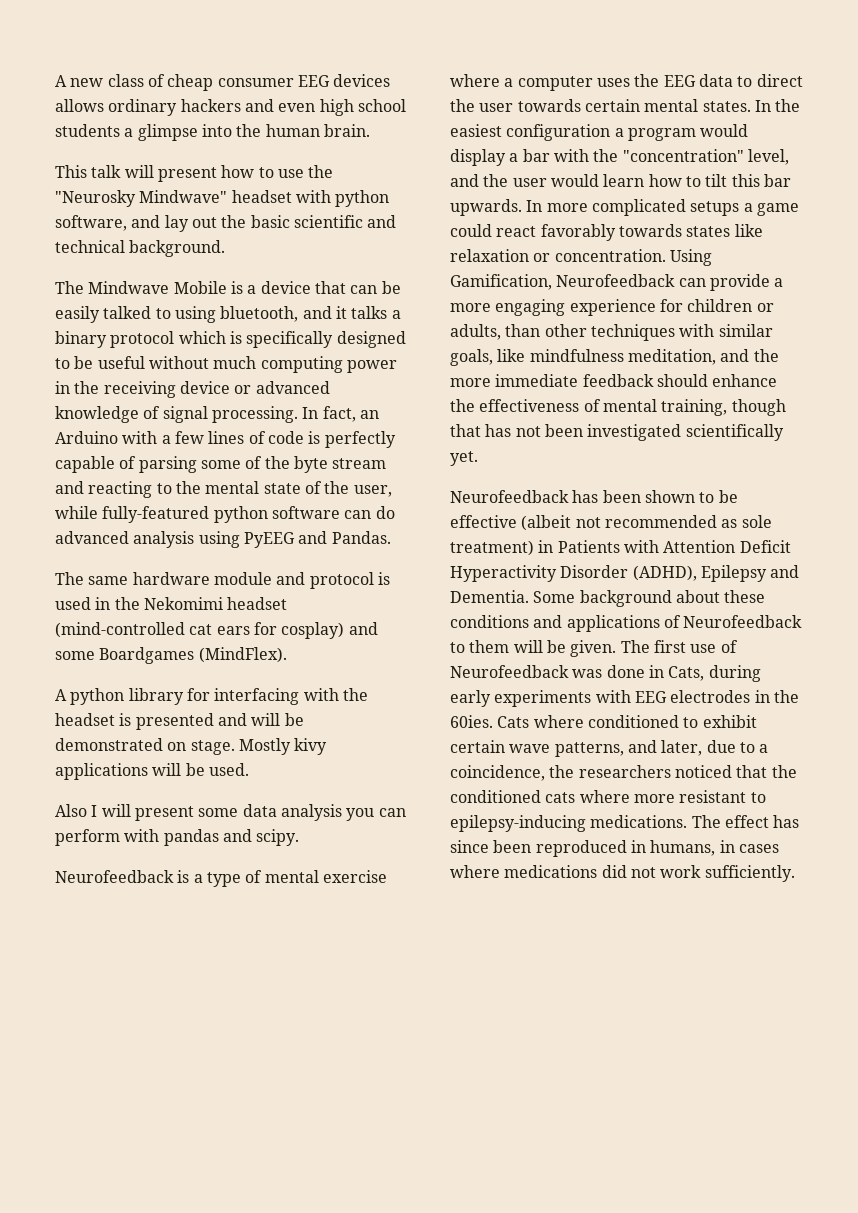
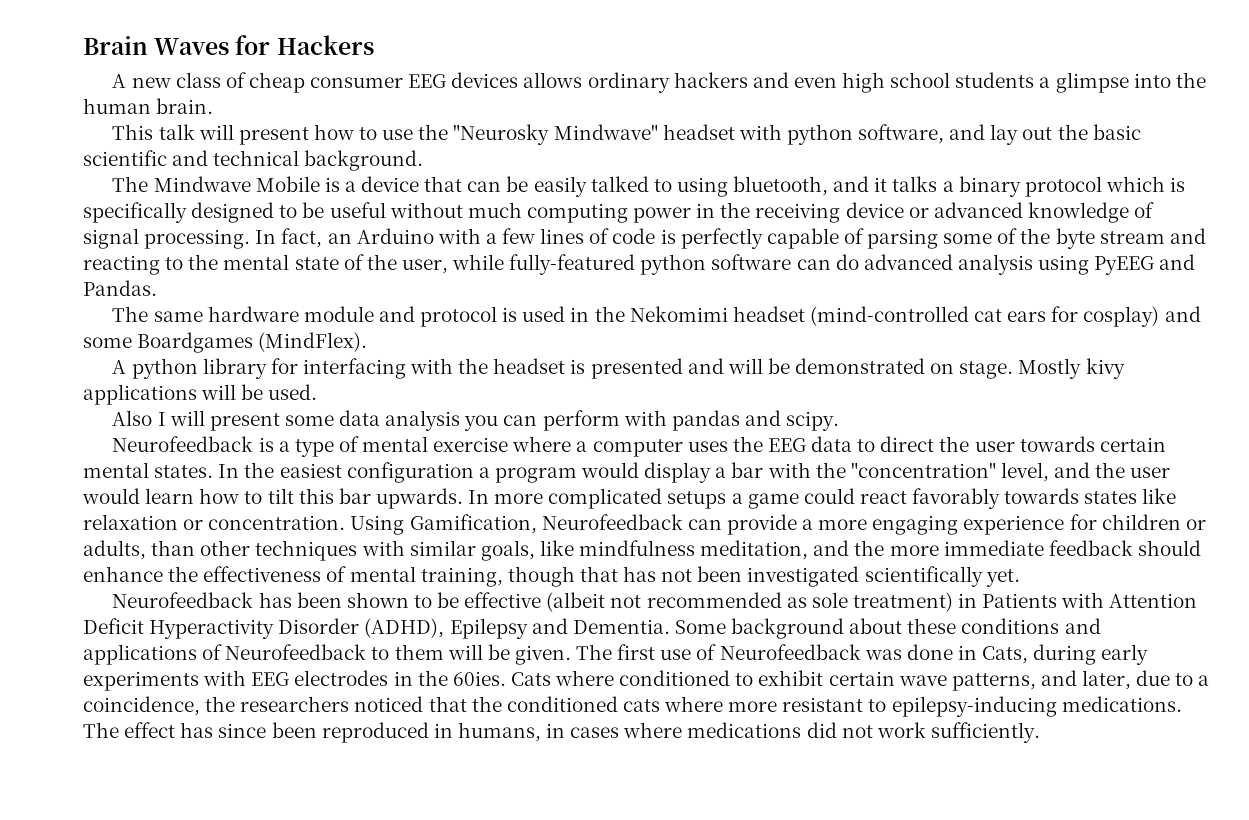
+ Brain Waves for Hackers

